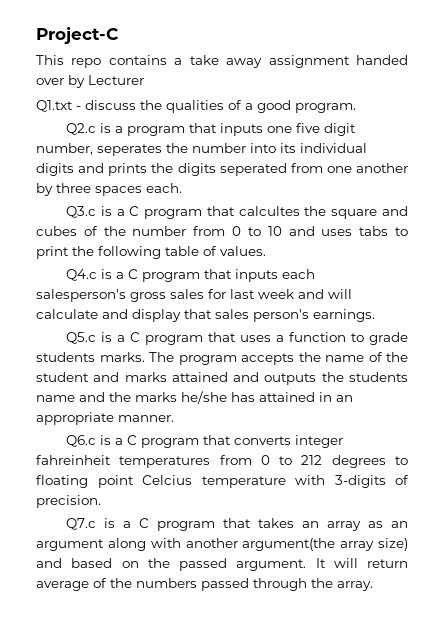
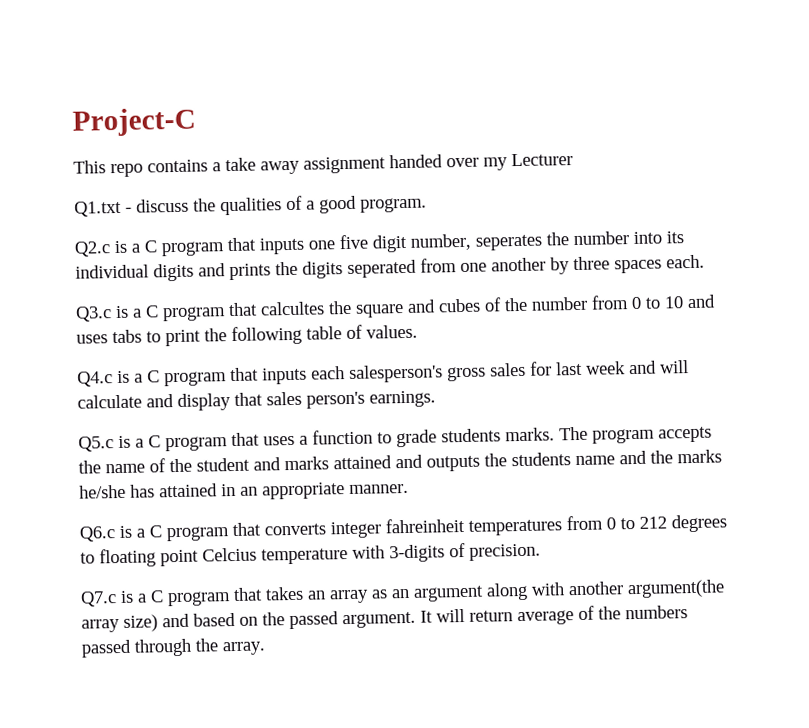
- This repo contains a take away assignment handed over by Lecturer
+ This repo contains a take away assignment handed over my Lecturer
- Q2.c is a program that inputs one five digit number, seperates the number into its individual digits and prints the digits seperated from one another by three spaces each.
+ Q2.c is a C program that inputs one five digit number, seperates the number into its individual digits and prints the digits seperated from one another by three spaces each.

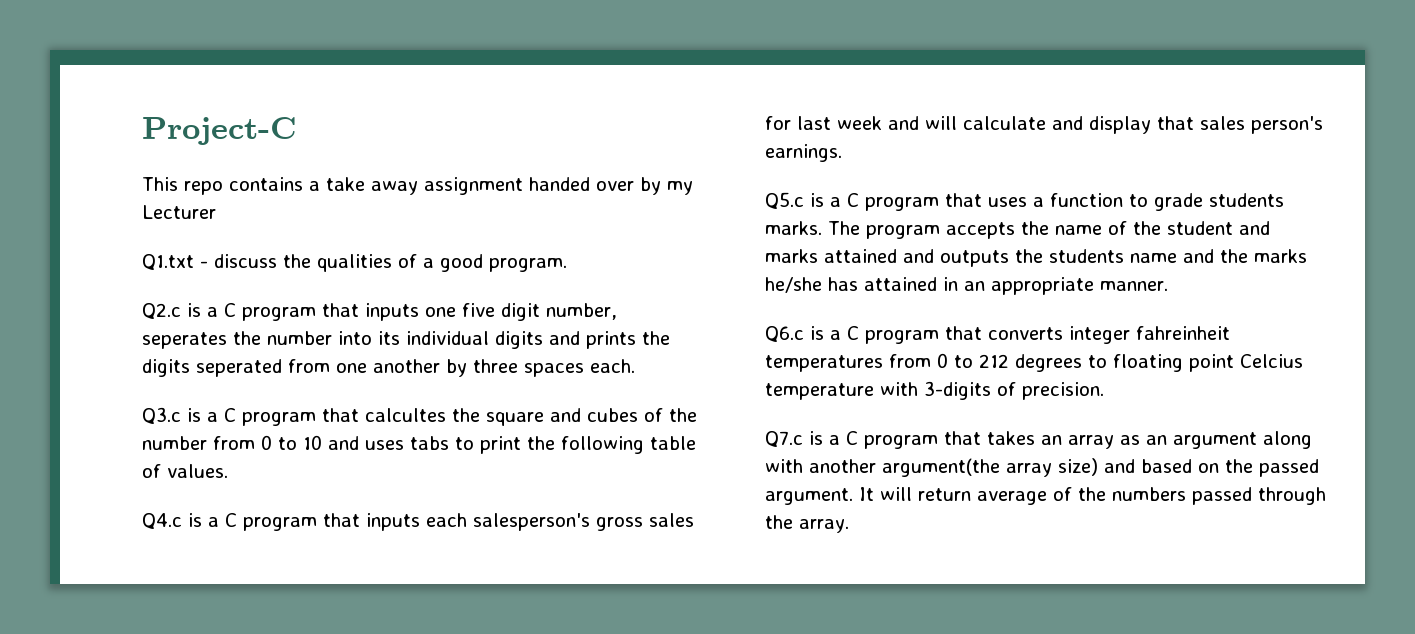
- This repo contains a take away assignment handed over my Lecturer
+ This repo contains a take away assignment handed over by my Lecturer

